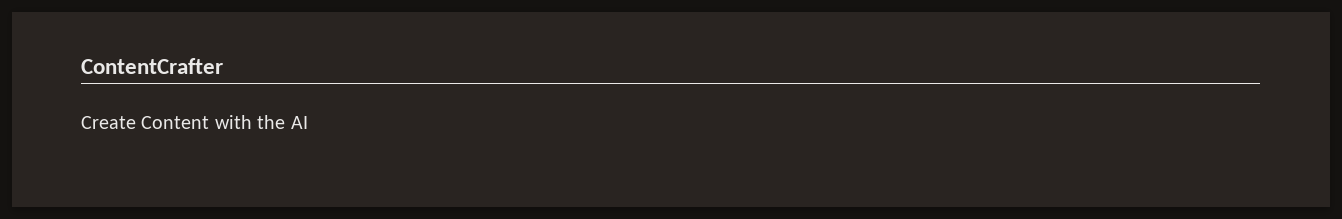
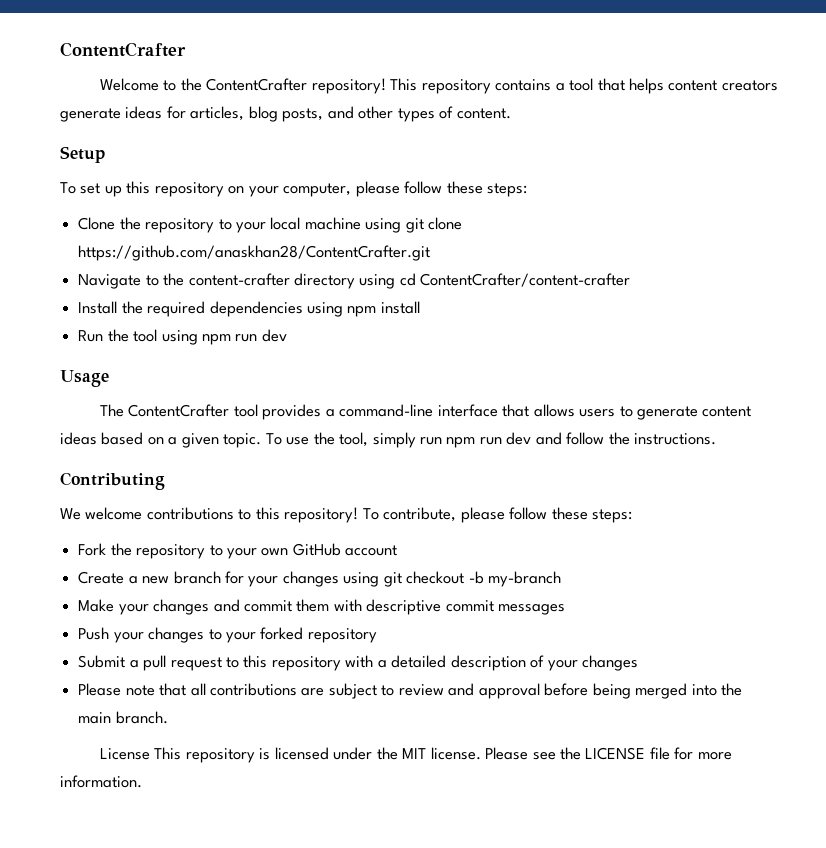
- Create Content with the AI
+ Welcome to the ContentCrafter repository! This repository contains a tool that helps content creators generate ideas for articles, blog posts, and other types of content.
+ Setup
+ To set up this repository on your computer, please follow these steps:
+ Clone the repository to your local machine using git clone https://github.com/anaskhan28/ContentCrafter.git
+ Navigate to the content-crafter directory using cd ContentCrafter/content-crafter
+ Install the required dependencies using npm install
+ Run the tool using npm run dev
+ Usage
+ The ContentCrafter tool provides a command-line interface that allows users to generate content ideas based on a given topic. To use the tool, simply run npm run dev and follow the instructions.
+ Contributing
+ We welcome contributions to this repository! To contribute, please follow these steps:
+ Fork the repository to your own GitHub account
+ Create a new branch for your changes using git checkout -b my-branch
+ Make your changes and commit them with descriptive commit messages
+ Push your changes to your forked repository
+ Submit a pull request to this repository with a detailed description of your changes
+ Please note that all contributions are subject to review and approval before being merged into the main branch.
+ License This repository is licensed under the MIT license. Please see the LICENSE file for more information.

